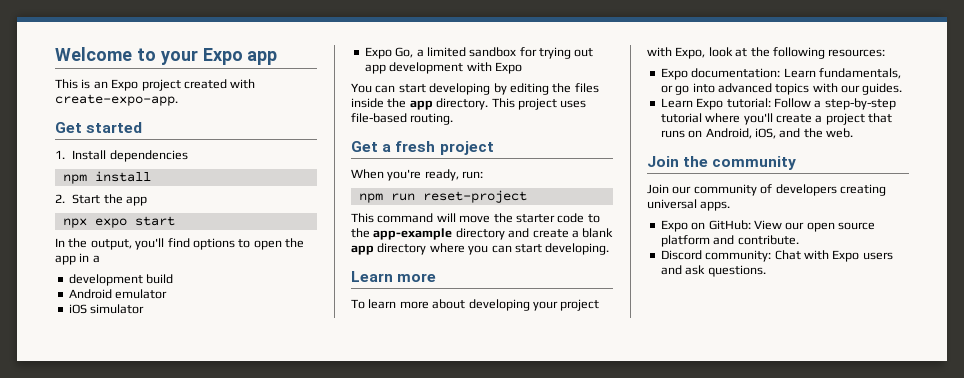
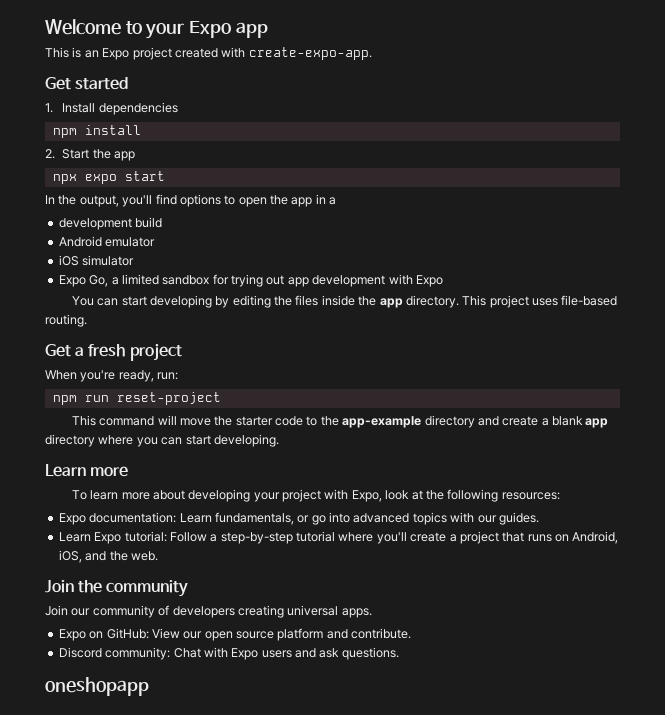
+ oneshopapp

